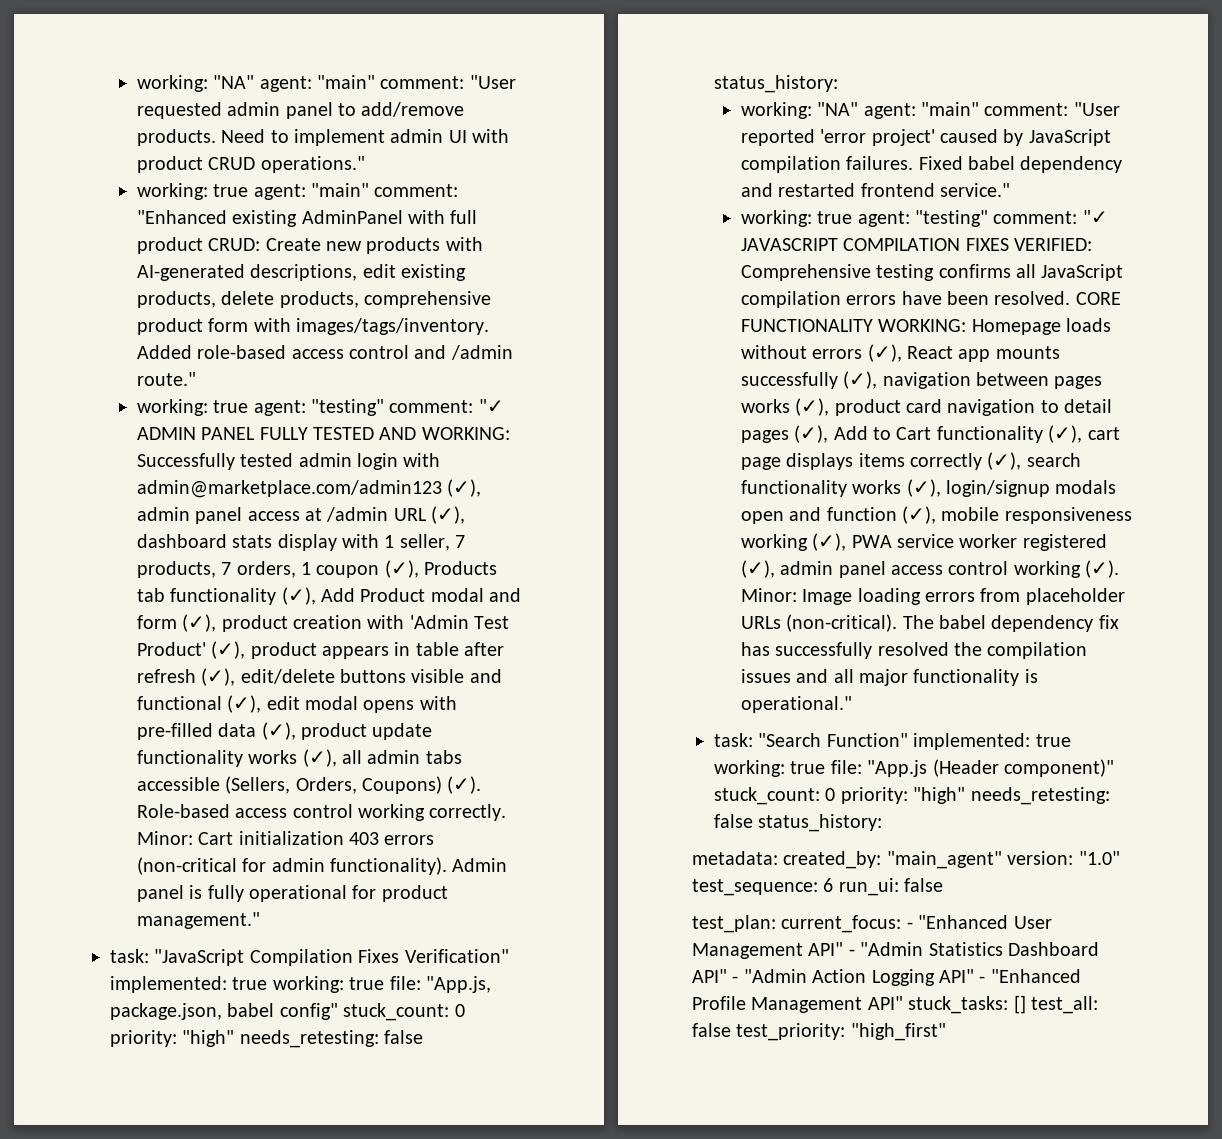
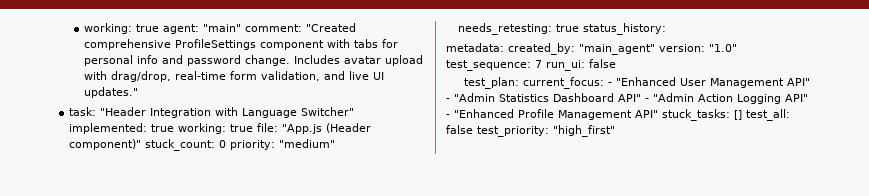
- working: "NA" agent: "main" comment: "User requested admin panel to add/remove products. Need to implement admin UI with product CRUD operations."
- working: true agent: "main" comment: "Enhanced existing AdminPanel with full product CRUD: Create new products with AI-generated descriptions, edit existing products, delete products, comprehensive product form with images/tags/inventory. Added role-based access control and /admin route."
- working: true agent: "testing" comment: "✓ ADMIN PANEL FULLY TESTED AND WORKING: Successfully tested admin login with admin@marketplace.com/admin123 (✓), admin panel access at /admin URL (✓), dashboard stats display with 1 seller, 7 products, 7 orders, 1 coupon (✓), Products tab functionality (✓), Add Product modal and form (✓), product creation with 'Admin Test Product' (✓), product appears in table after refresh (✓), edit/delete buttons visible and functional (✓), edit modal opens with pre-filled data (✓), product update functionality works (✓), all admin tabs accessible (Sellers, Orders, Coupons) (✓). Role-based access control working correctly. Minor: Cart initialization 403 errors (non-critical for admin functionality). Admin panel is fully operational for product management."
- task: "JavaScript Compilation Fixes Verification" implemented: true working: true file: "App.js, package.json, babel config" stuck_count: 0 priority: "high" needs_retesting: false status_history:
- working: "NA" agent: "main" comment: "User reported 'error project' caused by JavaScript compilation failures. Fixed babel dependency and restarted frontend service."
- working: true agent: "testing" comment: "✓ JAVASCRIPT COMPILATION FIXES VERIFIED: Comprehensive testing confirms all JavaScript compilation errors have been resolved. CORE FUNCTIONALITY WORKING: Homepage loads without errors (✓), React app mounts successfully (✓), navigation between pages works (✓), product card navigation to detail pages (✓), Add to Cart functionality (✓), cart page displays items correctly (✓), search functionality works (✓), login/signup modals open and function (✓), mobile responsiveness working (✓), PWA service worker registered (✓), admin panel access control working (✓). Minor: Image loading errors from placeholder URLs (non-critical). The babel dependency fix has successfully resolved the compilation issues and all major functionality is operational."
- task: "Search Function" implemented: true working: true file: "App.js (Header component)" stuck_count: 0 priority: "high" needs_retesting: false status_history:
+ working: true agent: "main" comment: "Created comprehensive ProfileSettings component with tabs for personal info and password change. Includes avatar upload with drag/drop, real-time form validation, and live UI updates."
+ task: "Header Integration with Language Switcher" implemented: true working: true file: "App.js (Header component)" stuck_count: 0 priority: "medium" needs_retesting: true status_history:
- metadata: created_by: "main_agent" version: "1.0" test_sequence: 6 run_ui: false
+ metadata: created_by: "main_agent" version: "1.0" test_sequence: 7 run_ui: false

